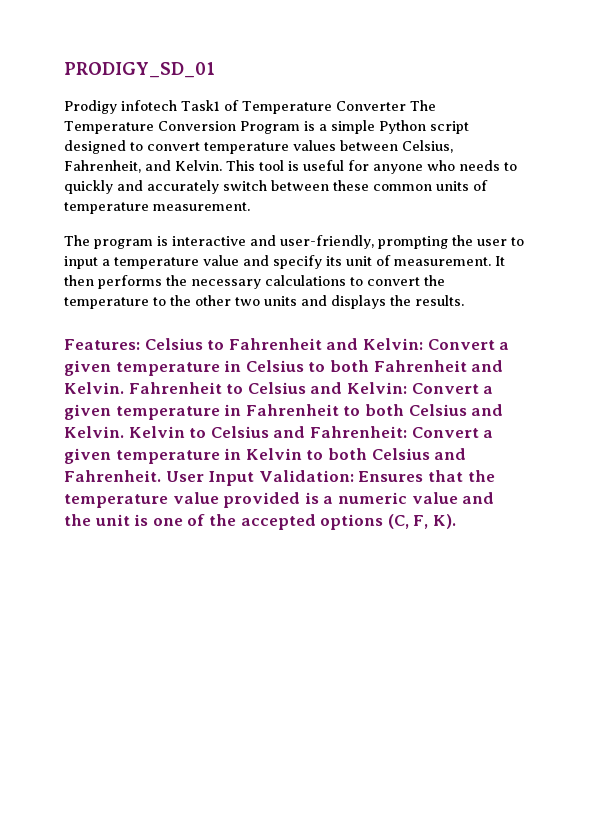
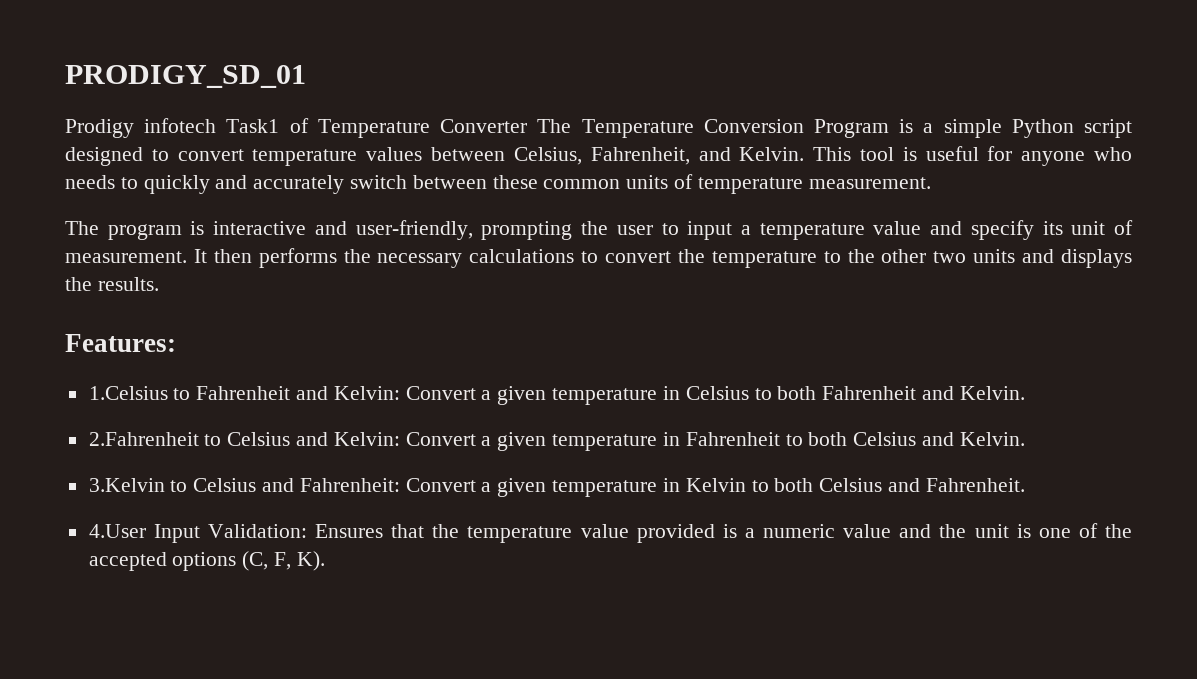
- Features: Celsius to Fahrenheit and Kelvin:
+ Features:
+ 1.Celsius to Fahrenheit and Kelvin:
- Convert a given temperature in Celsius to both Fahrenheit and Kelvin. Fahrenheit to Celsius and Kelvin:
+ Convert a given temperature in Celsius to both Fahrenheit and Kelvin.
+ 2.Fahrenheit to Celsius and Kelvin:
- Convert a given temperature in Fahrenheit to both Celsius and Kelvin. Kelvin to Celsius and Fahrenheit:
+ Convert a given temperature in Fahrenheit to both Celsius and Kelvin.
+ 3.Kelvin to Celsius and Fahrenheit:
- Convert a given temperature in Kelvin to both Celsius and Fahrenheit. User Input Validation:
+ Convert a given temperature in Kelvin to both Celsius and Fahrenheit.
+ 4.User Input Validation:

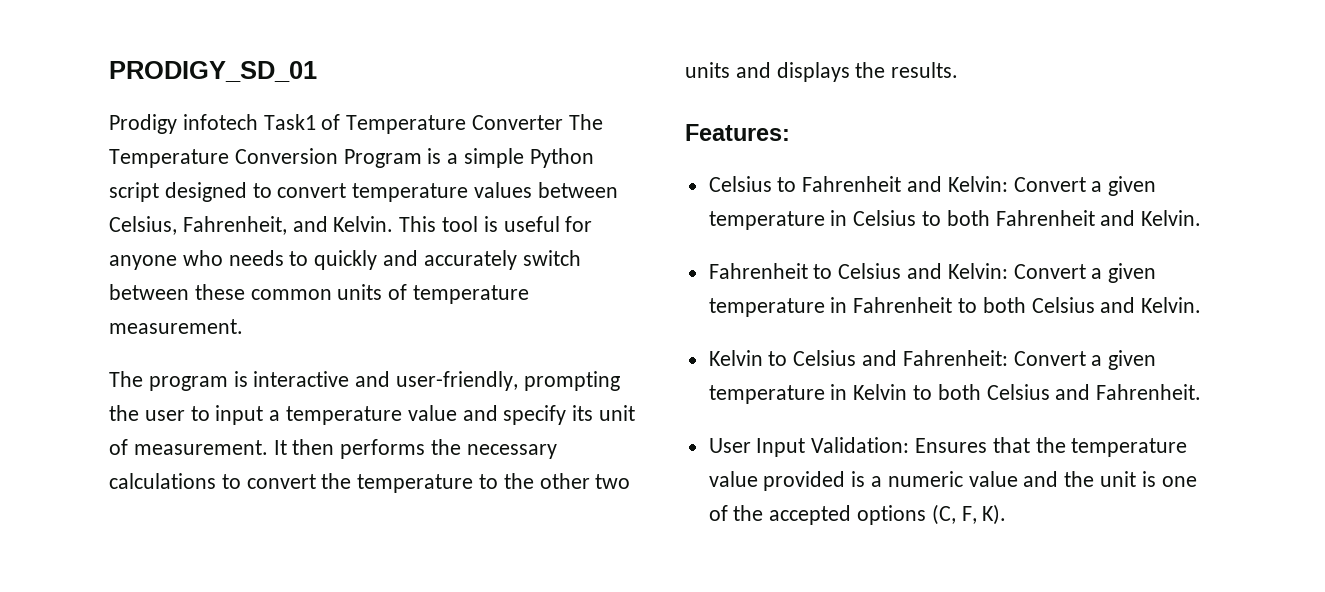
- 1.Celsius to Fahrenheit and Kelvin: Convert a given temperature in Celsius to both Fahrenheit and Kelvin.
+ Celsius to Fahrenheit and Kelvin: Convert a given temperature in Celsius to both Fahrenheit and Kelvin.
- 2.Fahrenheit to Celsius and Kelvin: Convert a given temperature in Fahrenheit to both Celsius and Kelvin.
+ Fahrenheit to Celsius and Kelvin: Convert a given temperature in Fahrenheit to both Celsius and Kelvin.
- 3.Kelvin to Celsius and Fahrenheit: Convert a given temperature in Kelvin to both Celsius and Fahrenheit.
+ Kelvin to Celsius and Fahrenheit: Convert a given temperature in Kelvin to both Celsius and Fahrenheit.
- 4.User Input Validation: Ensures that the temperature value provided is a numeric value and the unit is one of the accepted options (C, F, K).
+ User Input Validation: Ensures that the temperature value provided is a numeric value and the unit is one of the accepted options (C, F, K).

